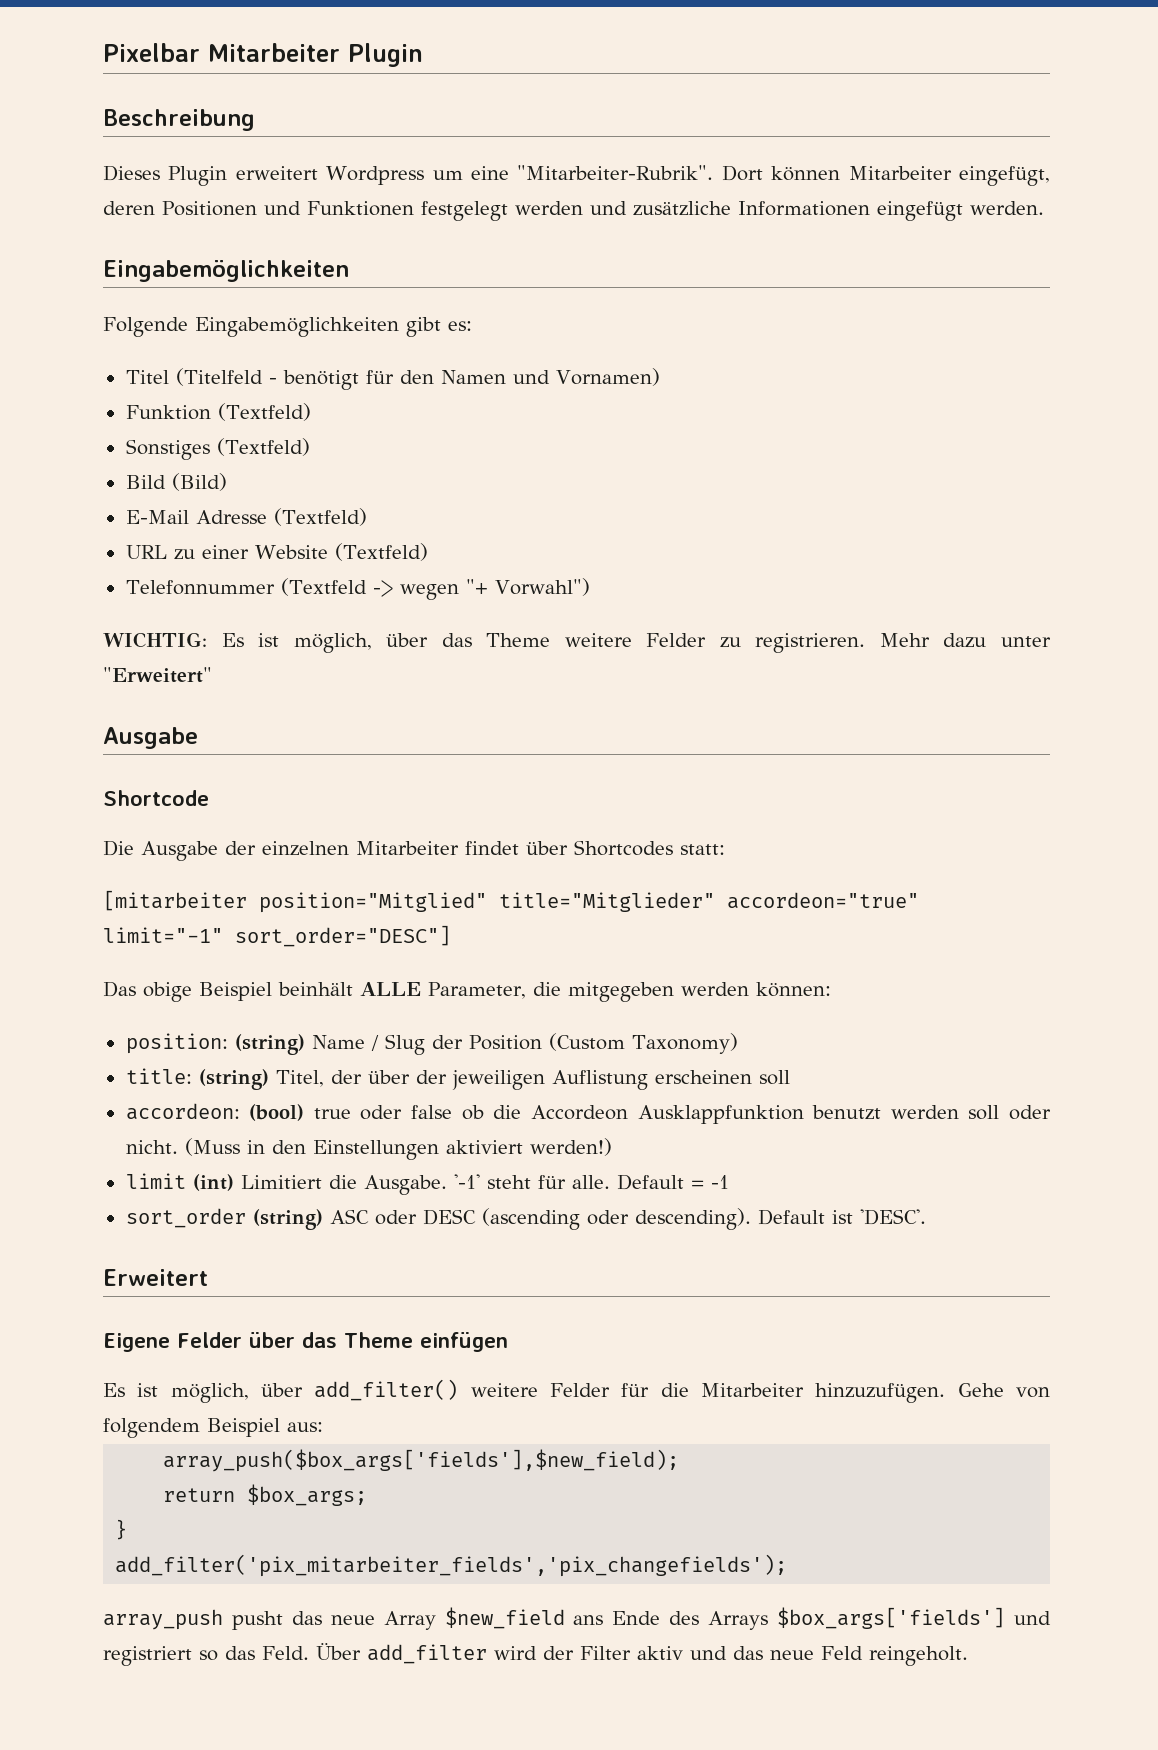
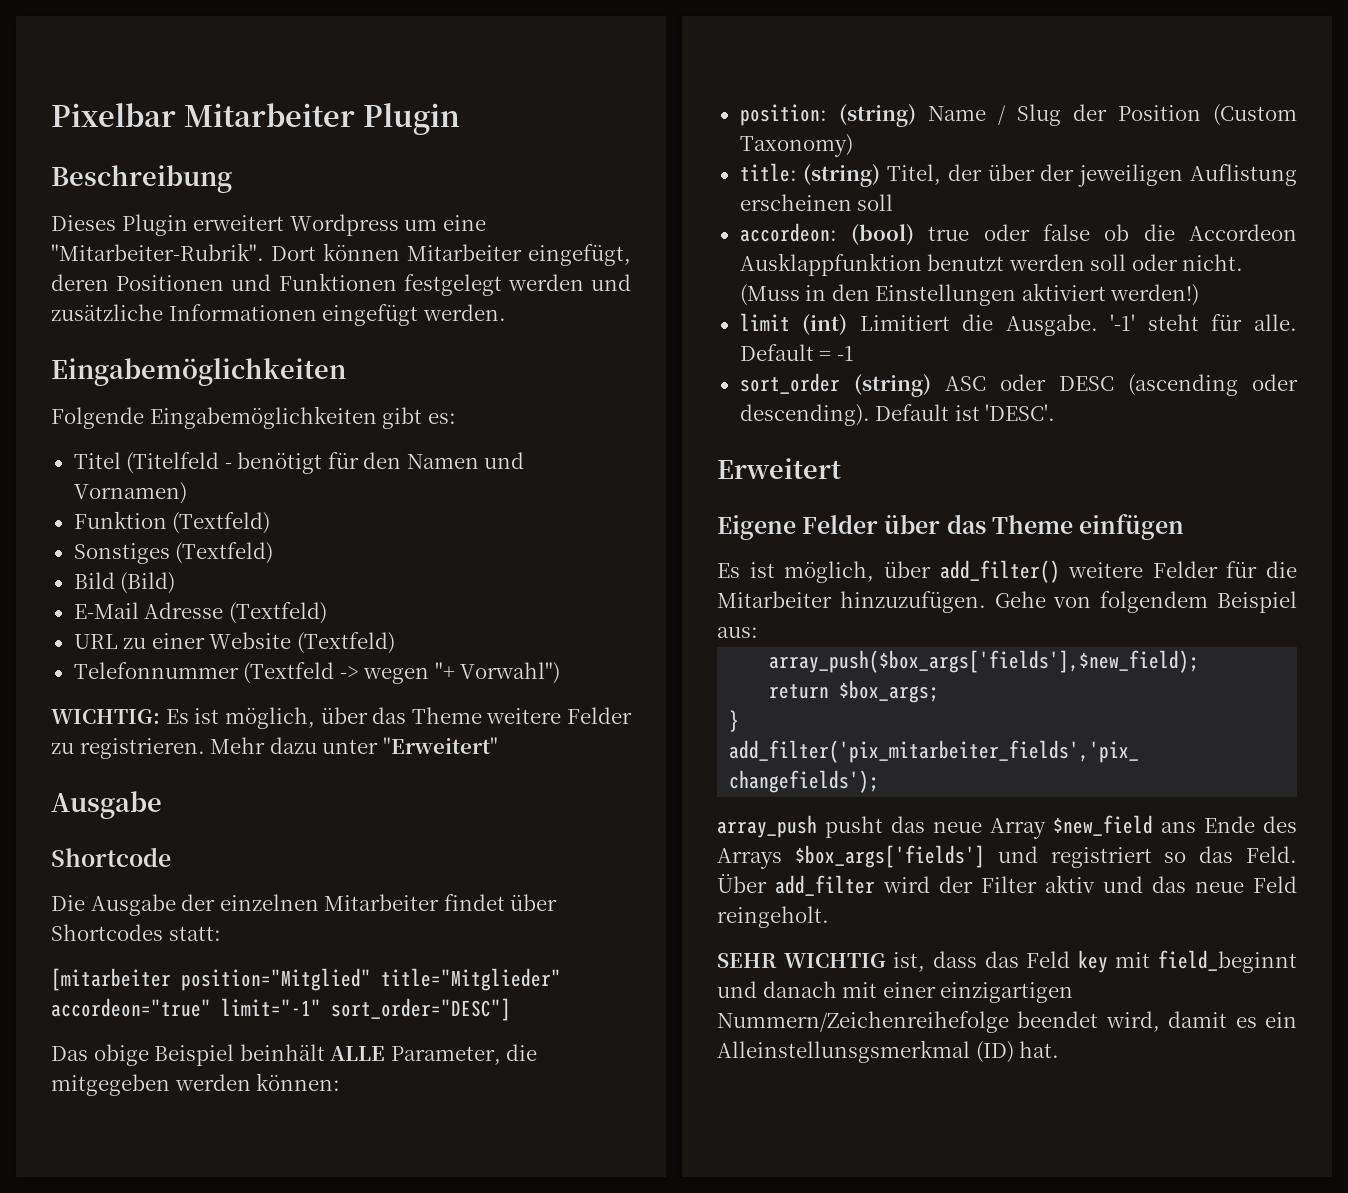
+ SEHR WICHTIG ist, dass das Feld key mit field_beginnt und danach mit einer einzigartigen Nummern/Zeichenreihefolge beendet wird, damit es ein Alleinstellunsgsmerkmal (ID) hat.

